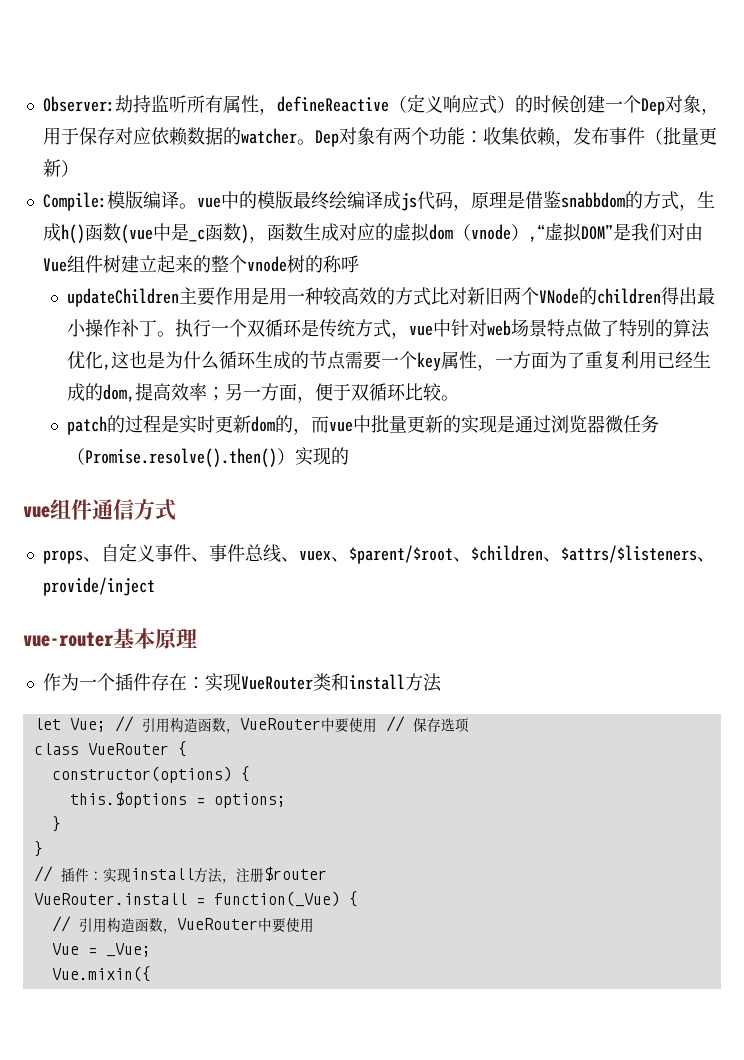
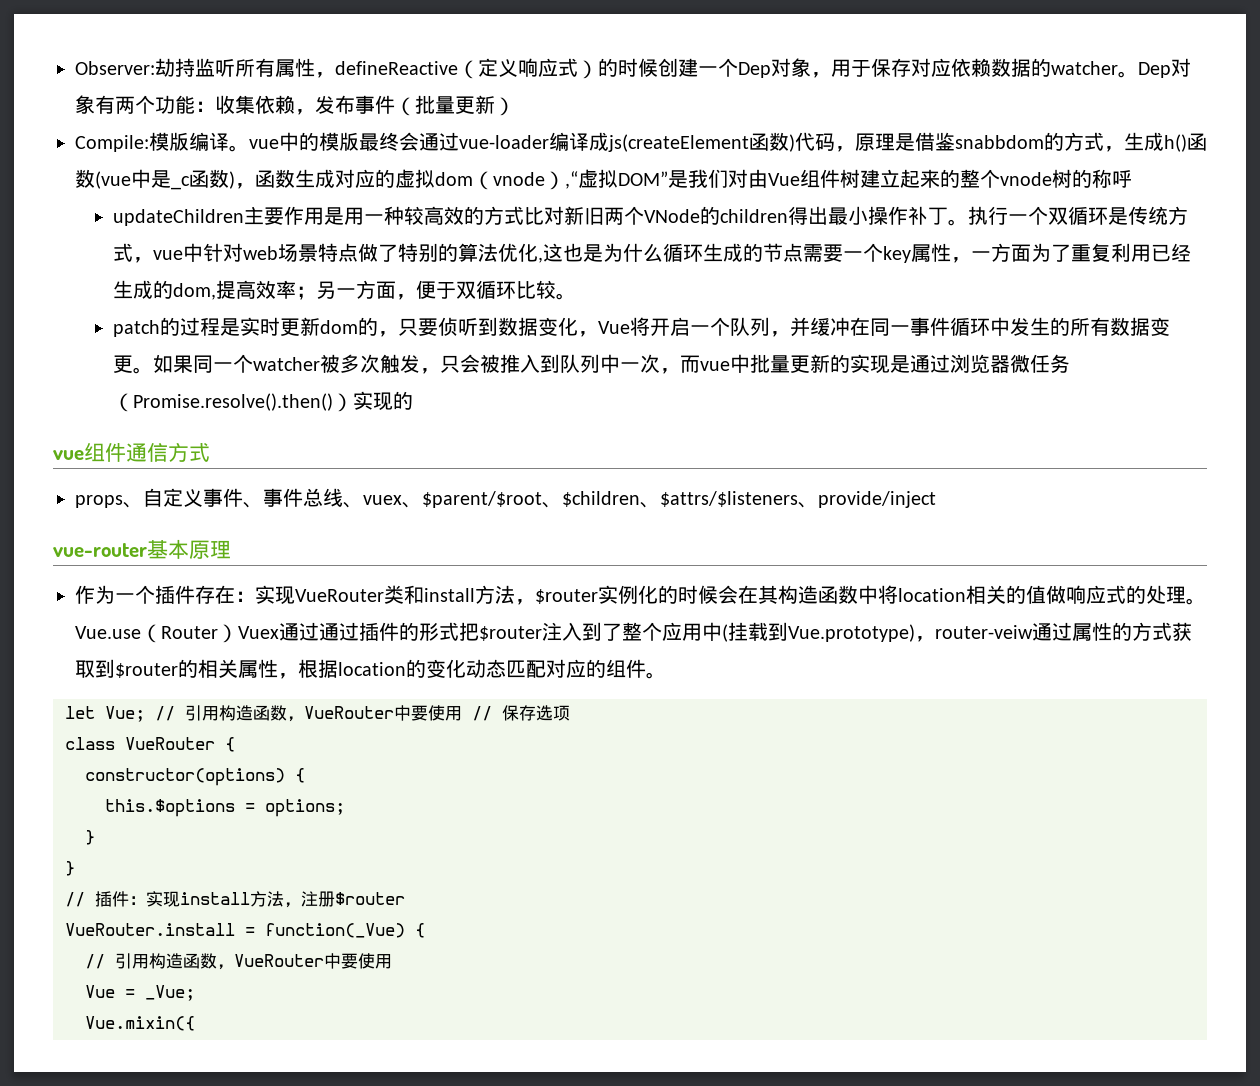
- Compile:模版编译。vue中的模版最终绘编译成js代码，原理是借鉴snabbdom的方式，生成h()函数(vue中是_c函数)，函数生成对应的虚拟dom（vnode）,“虚拟DOM”是我们对由Vue组件树建立起来的整个vnode树的称呼
+ Compile:模版编译。vue中的模版最终会通过vue-loader编译成js(createElement函数)代码，原理是借鉴snabbdom的方式，生成h()函数(vue中是_c函数)，函数生成对应的虚拟dom（vnode）,“虚拟DOM”是我们对由Vue组件树建立起来的整个vnode树的称呼
- patch的过程是实时更新dom的，而vue中批量更新的实现是通过浏览器微任务（Promise.resolve().then()）实现的
+ patch的过程是实时更新dom的，只要侦听到数据变化，Vue将开启一个队列，并缓冲在同一事件循环中发生的所有数据变更。如果同一个watcher被多次触发，只会被推入到队列中一次，而vue中批量更新的实现是通过浏览器微任务（Promise.resolve().then()）实现的
- 作为一个插件存在：实现VueRouter类和install方法
+ 作为一个插件存在：实现VueRouter类和install方法，$router实例化的时候会在其构造函数中将location相关的值做响应式的处理。Vue.use（Router）Vuex通过通过插件的形式把$router注入到了整个应用中(挂载到Vue.prototype)，router-veiw通过属性的方式获取到$router的相关属性，根据location的变化动态匹配对应的组件。

